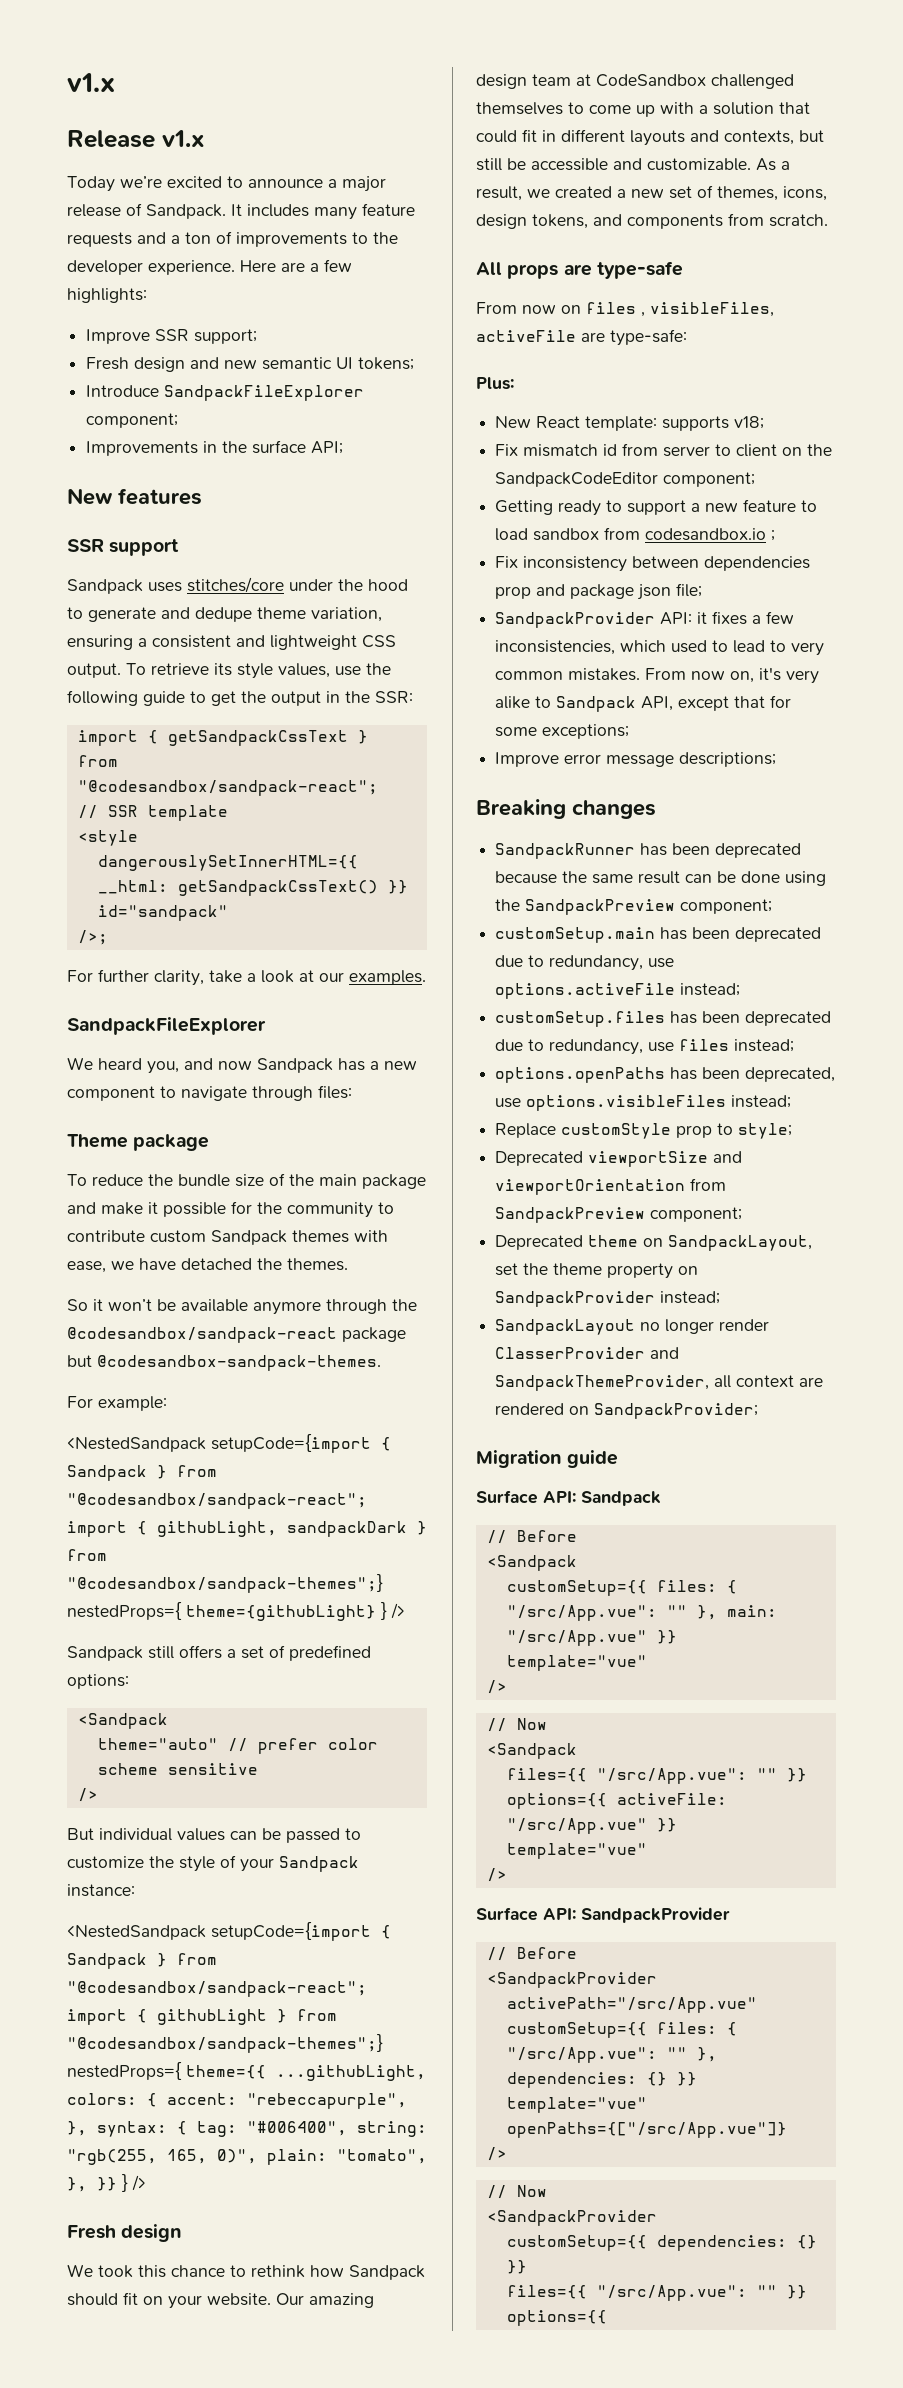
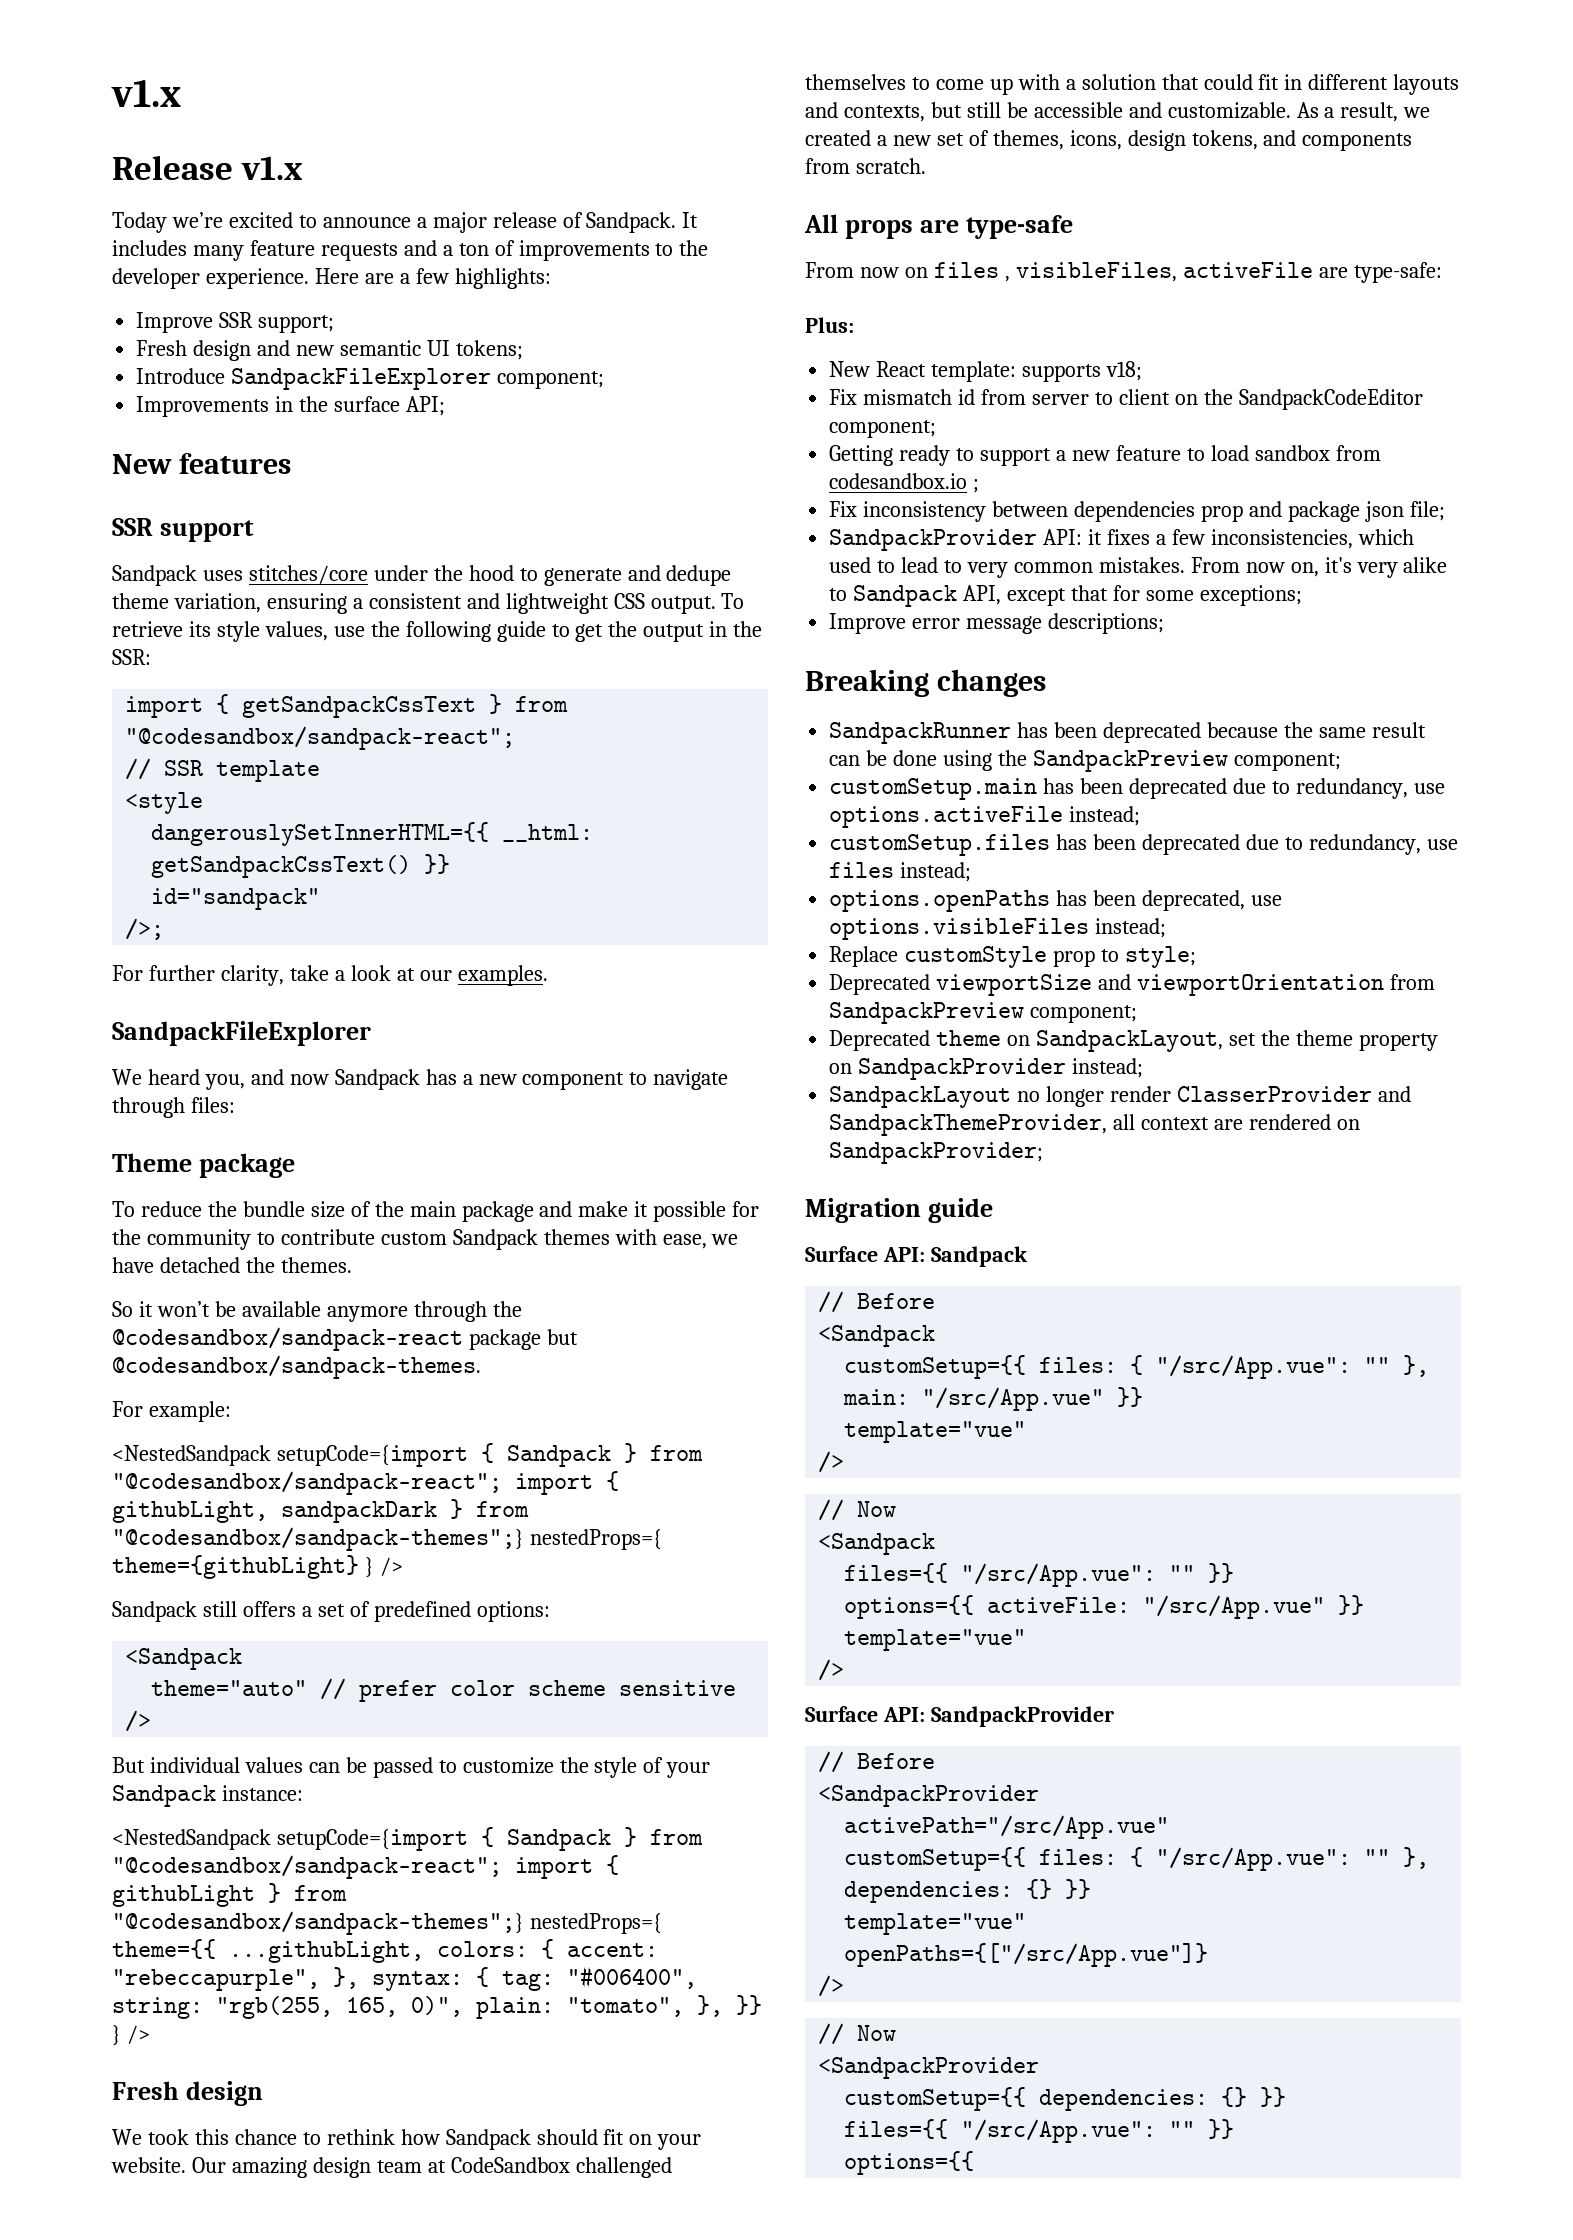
- So it won’t be available anymore through the @codesandbox/sandpack-react package but @codesandbox-sandpack-themes.
+ So it won’t be available anymore through the @codesandbox/sandpack-react package but @codesandbox/sandpack-themes.

